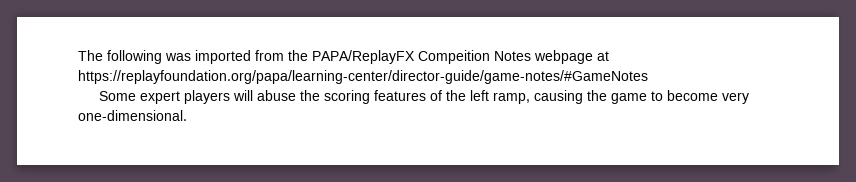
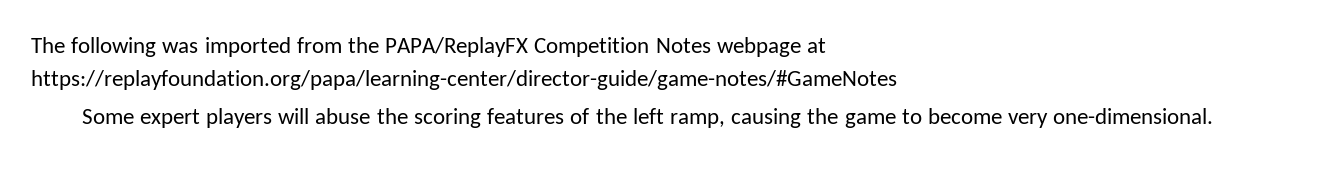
- The following was imported from the PAPA/ReplayFX Compeition Notes webpage at https://replayfoundation.org/papa/learning-center/director-guide/game-notes/#GameNotes
+ The following was imported from the PAPA/ReplayFX Competition Notes webpage at https://replayfoundation.org/papa/learning-center/director-guide/game-notes/#GameNotes

